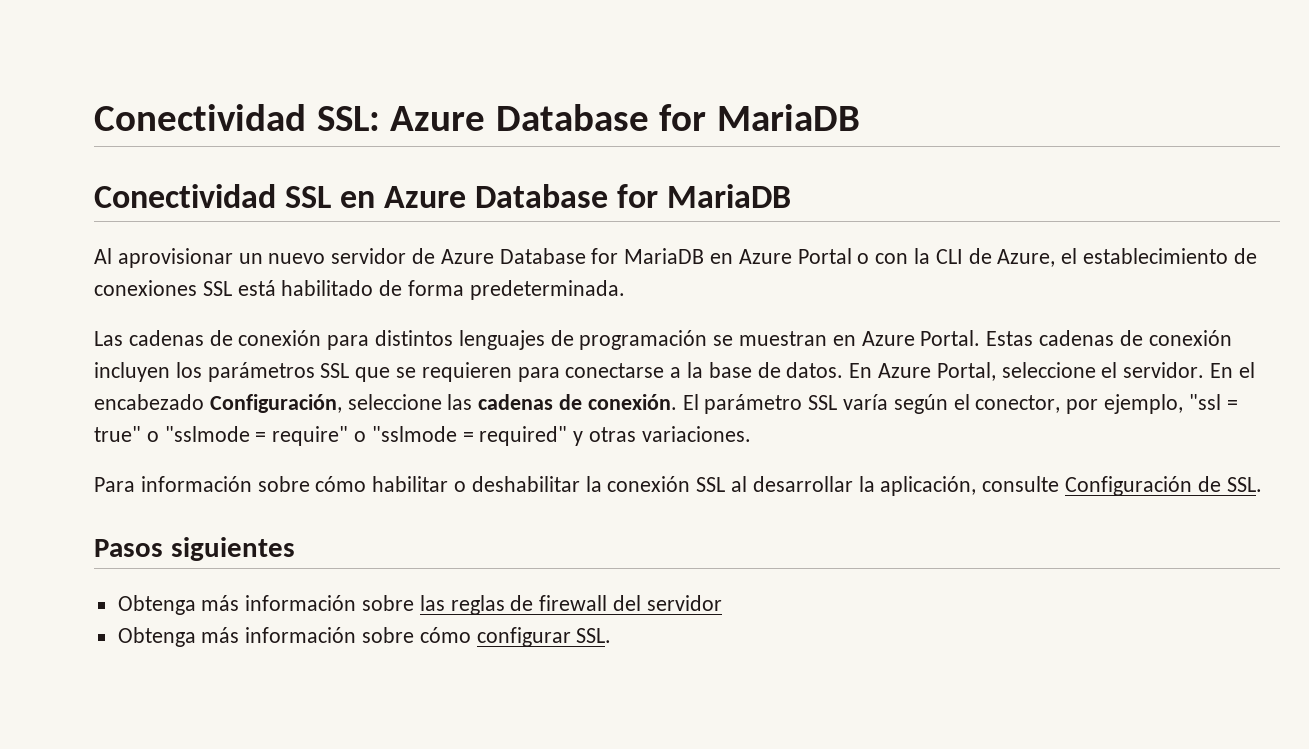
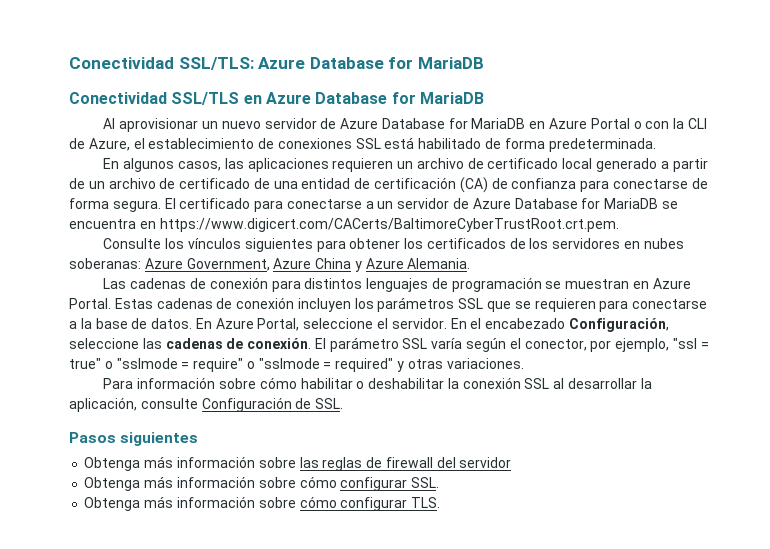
- Conectividad SSL: Azure Database for MariaDB
+ Conectividad SSL/TLS: Azure Database for MariaDB
- Conectividad SSL en Azure Database for MariaDB
+ Conectividad SSL/TLS en Azure Database for MariaDB
+ En algunos casos, las aplicaciones requieren un archivo de certificado local generado a partir de un archivo de certificado de una entidad de certificación (CA) de confianza para conectarse de forma segura. El certificado para conectarse a un servidor de Azure Database for MariaDB se encuentra en https://www.digicert.com/CACerts/BaltimoreCyberTrustRoot.crt.pem.
+ Consulte los vínculos siguientes para obtener los certificados de los servidores en nubes soberanas: Azure Government, Azure China y Azure Alemania.
+ Obtenga más información sobre cómo configurar TLS.

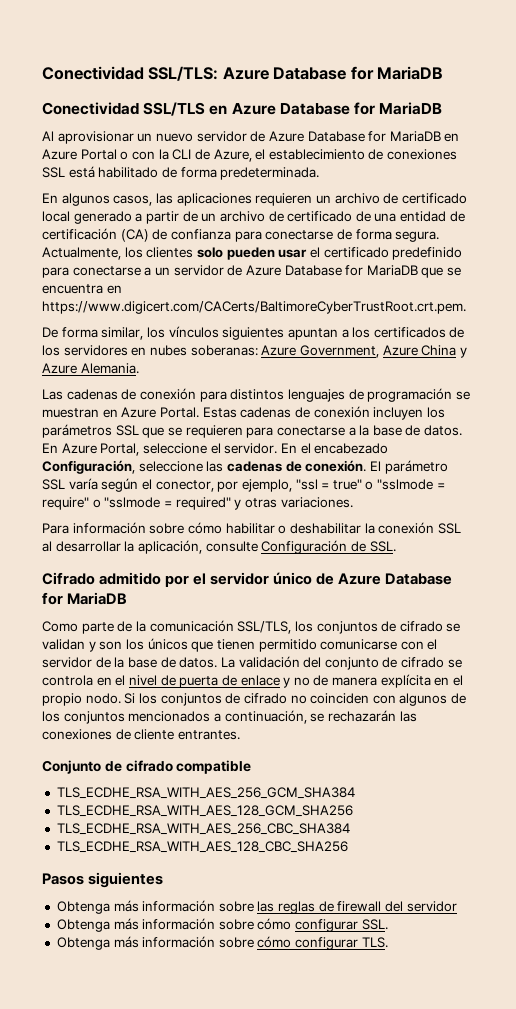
- El certificado para conectarse a un servidor de Azure Database for MariaDB se encuentra en https://www.digicert.com/CACerts/BaltimoreCyberTrustRoot.crt.pem.
+ Actualmente, los clientes solo pueden usar el certificado predefinido para conectarse a un servidor de Azure Database for MariaDB que se encuentra en https://www.digicert.com/CACerts/BaltimoreCyberTrustRoot.crt.pem.
- Consulte los vínculos siguientes para obtener los certificados de los servidores en nubes soberanas: Azure Government, Azure China y Azure Alemania.
+ De forma similar, los vínculos siguientes apuntan a los certificados de los servidores en nubes soberanas: Azure Government, Azure China y Azure Alemania.
+ Cifrado admitido por el servidor único de Azure Database for MariaDB
+ Como parte de la comunicación SSL/TLS, los conjuntos de cifrado se validan y son los únicos que tienen permitido comunicarse con el servidor de la base de datos. La validación del conjunto de cifrado se controla en el nivel de puerta de enlace y no de manera explícita en el propio nodo. Si los conjuntos de cifrado no coinciden con algunos de los conjuntos mencionados a continuación, se rechazarán las conexiones de cliente entrantes.
+ Conjunto de cifrado compatible
+ TLS_ECDHE_RSA_WITH_AES_256_GCM_SHA384
+ TLS_ECDHE_RSA_WITH_AES_128_GCM_SHA256
+ TLS_ECDHE_RSA_WITH_AES_256_CBC_SHA384
+ TLS_ECDHE_RSA_WITH_AES_128_CBC_SHA256

